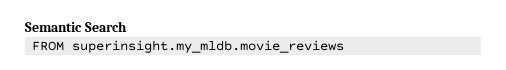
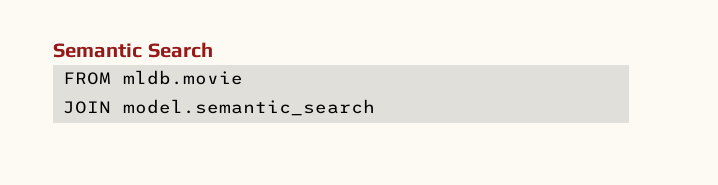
- FROM superinsight.my_mldb.movie_reviews
+ FROM mldb.movie
+ JOIN model.semantic_search

